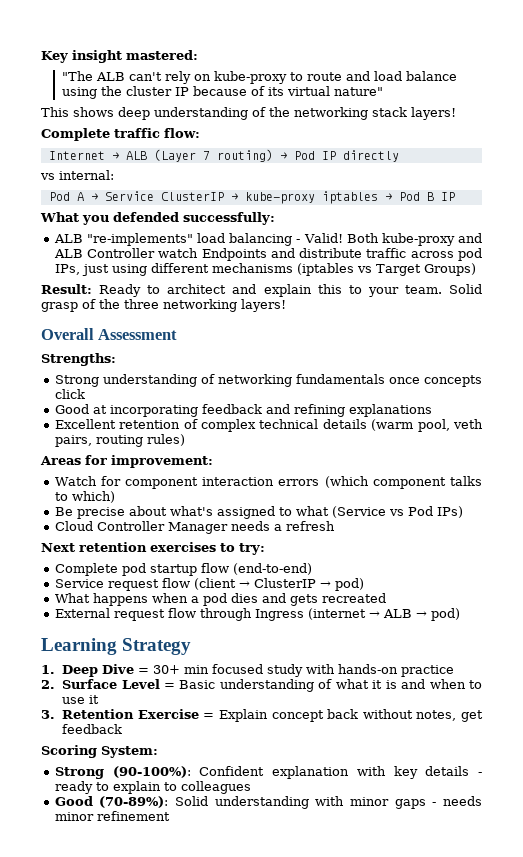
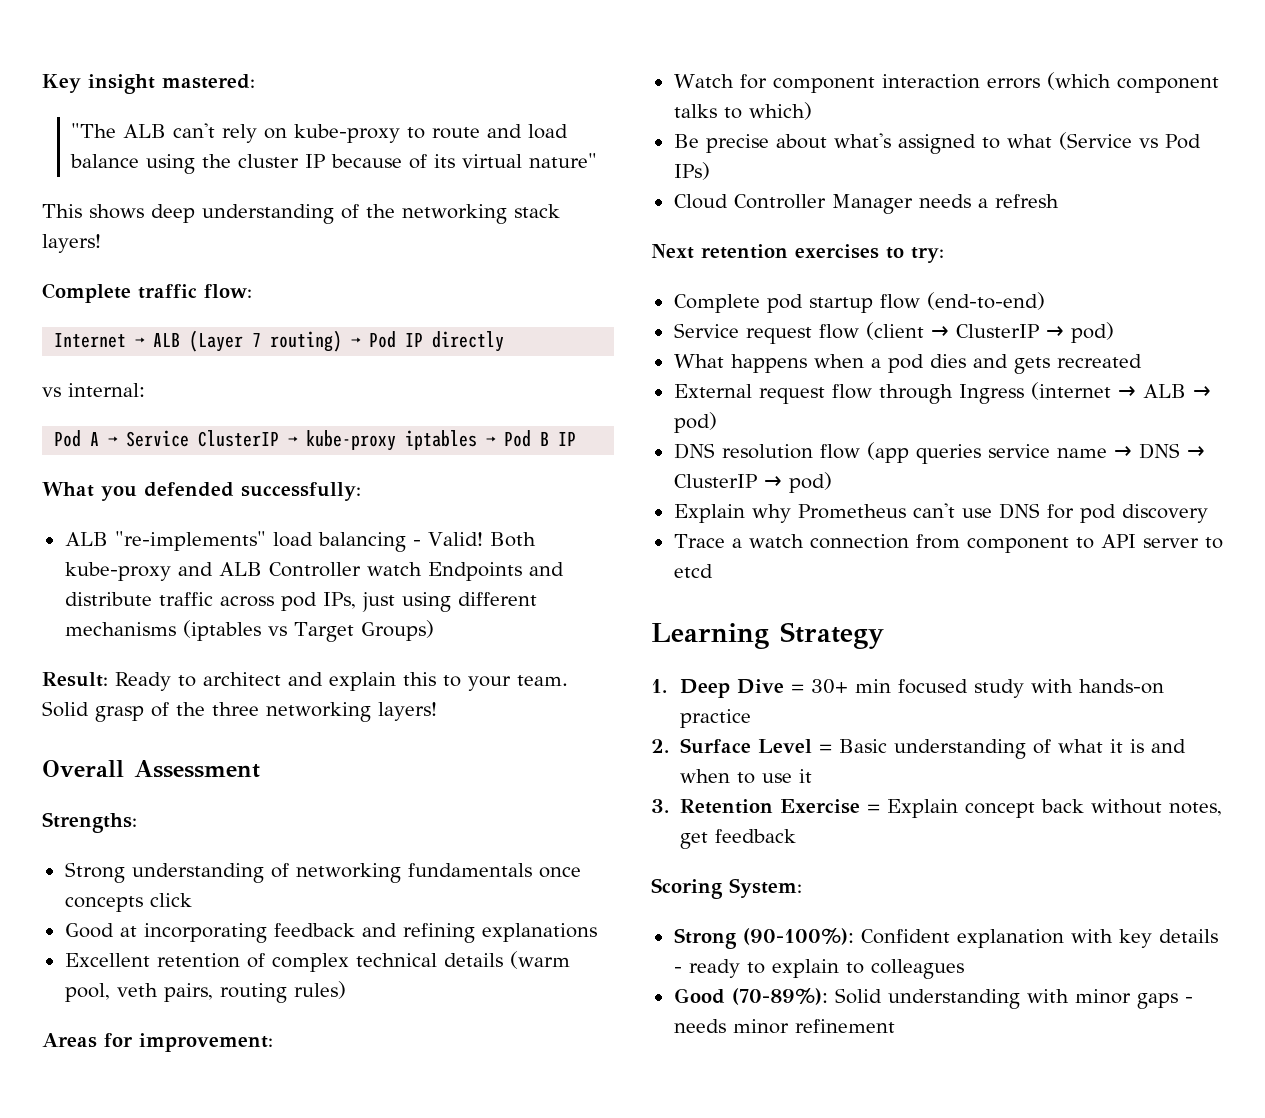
+ DNS resolution flow (app queries service name → DNS → ClusterIP → pod)
+ Explain why Prometheus can't use DNS for pod discovery
+ Trace a watch connection from component to API server to etcd

